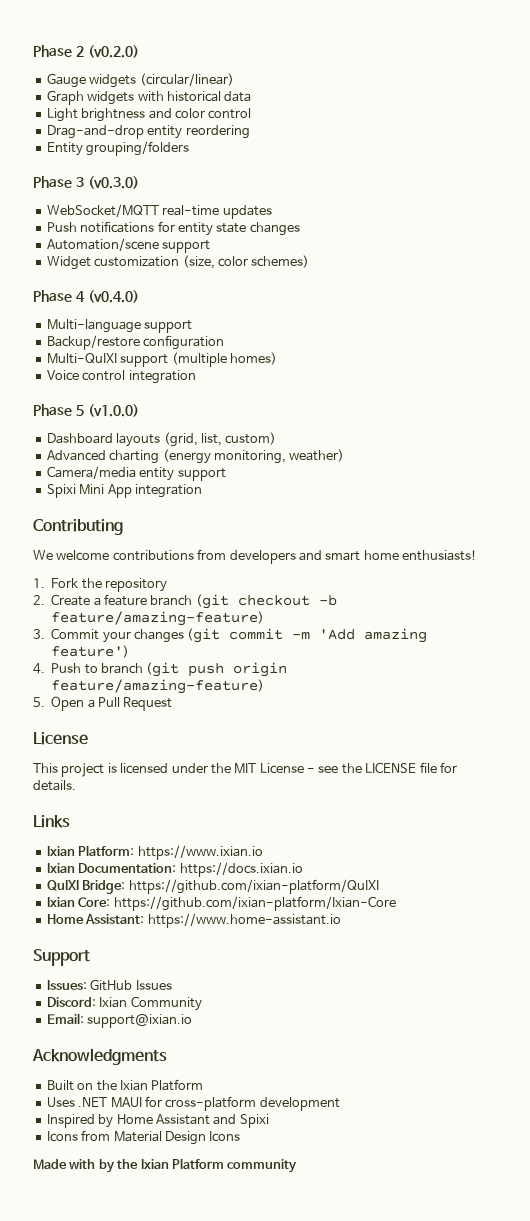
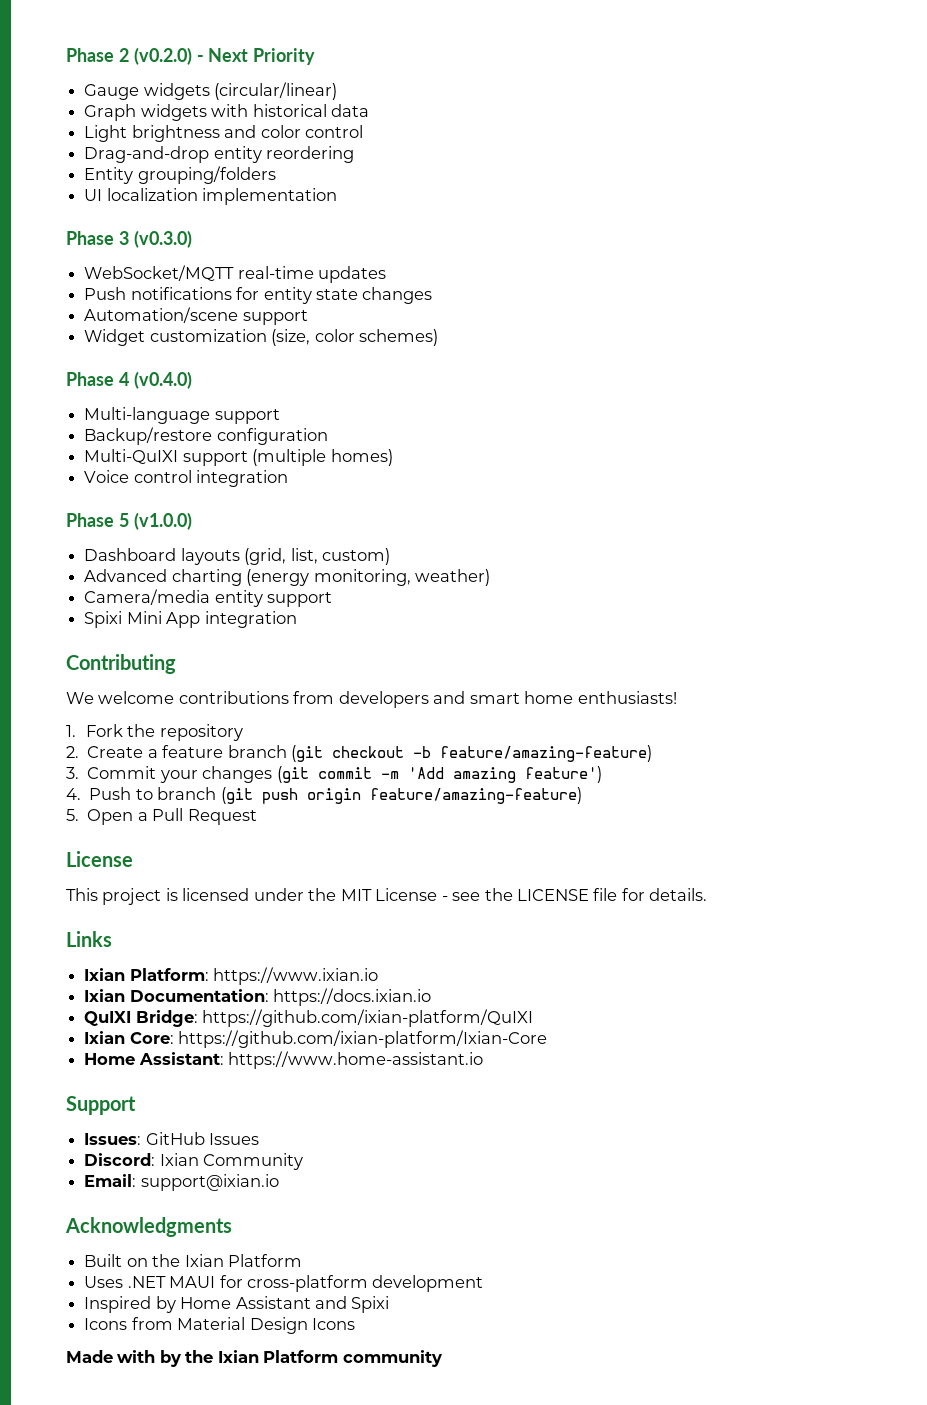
- Phase 2 (v0.2.0)
+ Phase 2 (v0.2.0) - Next Priority
+ UI localization implementation

